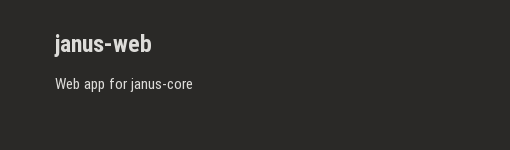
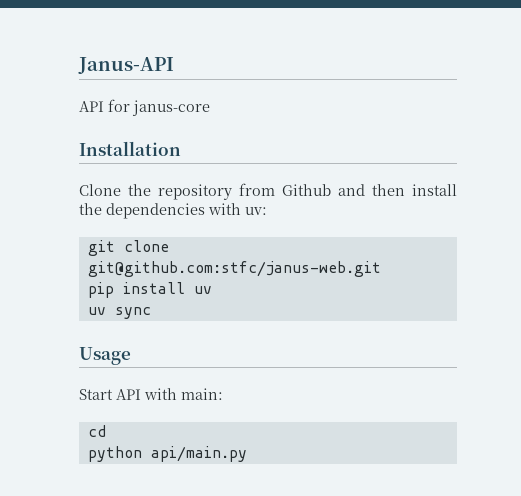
- janus-web
- Web app for janus-core
+ Janus-API
+ API for janus-core
+ Installation
+ Clone the repository from Github and then install the dependencies with uv:
+ git clone git@github.com:stfc/janus-web.git
+ pip install uv
+ uv sync
+ Usage
+ Start API with main:
+ cd
+ python api/main.py

